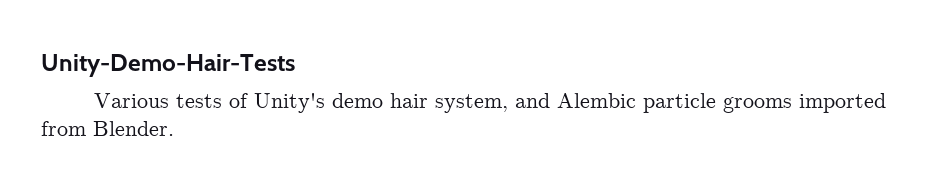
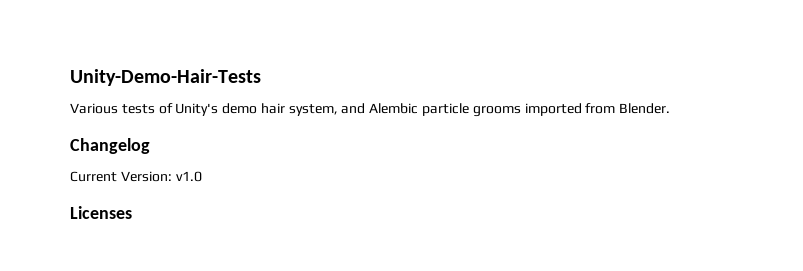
+ Changelog
+ Current Version: v1.0
+ Licenses

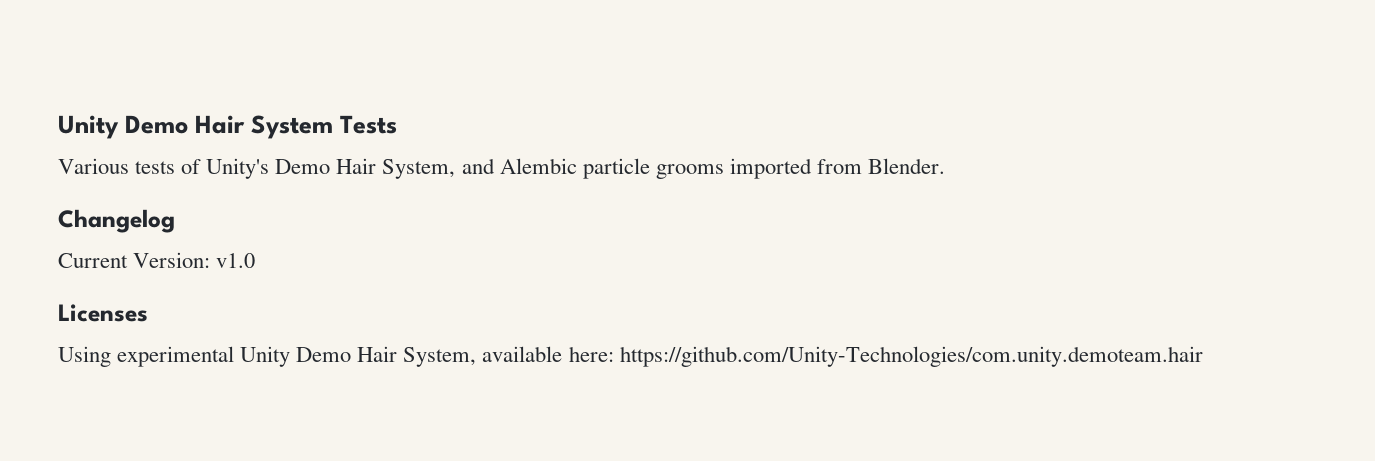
- Unity-Demo-Hair-Tests
+ Unity Demo Hair System Tests
- Various tests of Unity's demo hair system, and Alembic particle grooms imported from Blender.
+ Various tests of Unity's Demo Hair System, and Alembic particle grooms imported from Blender.
+ Using experimental Unity Demo Hair System, available here: https://github.com/Unity-Technologies/com.unity.demoteam.hair

